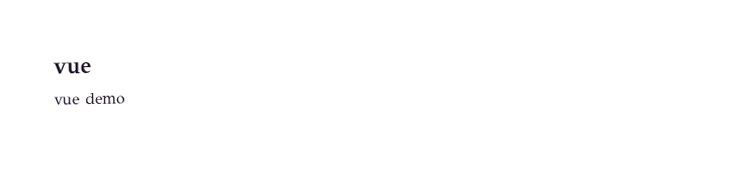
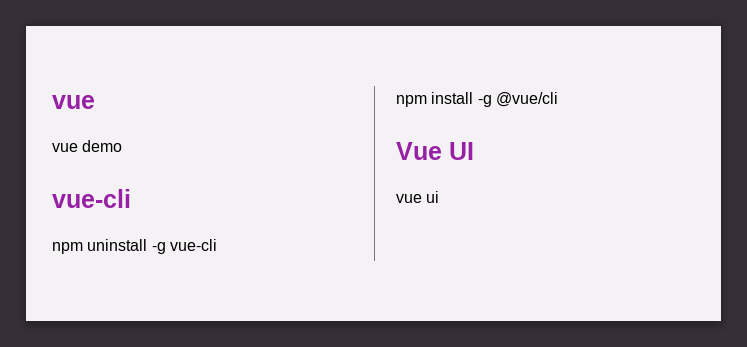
  vue demo
+ vue-cli
+ npm uninstall -g vue-cli
+ npm install -g @vue/cli
+ Vue UI
+ vue ui

